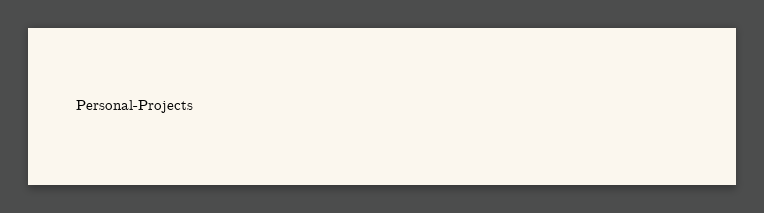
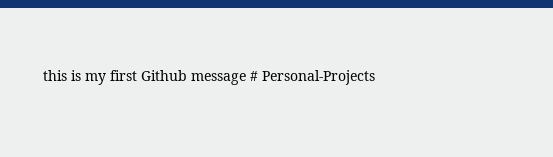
- Personal-Projects
+ this is my first Github message # Personal-Projects

